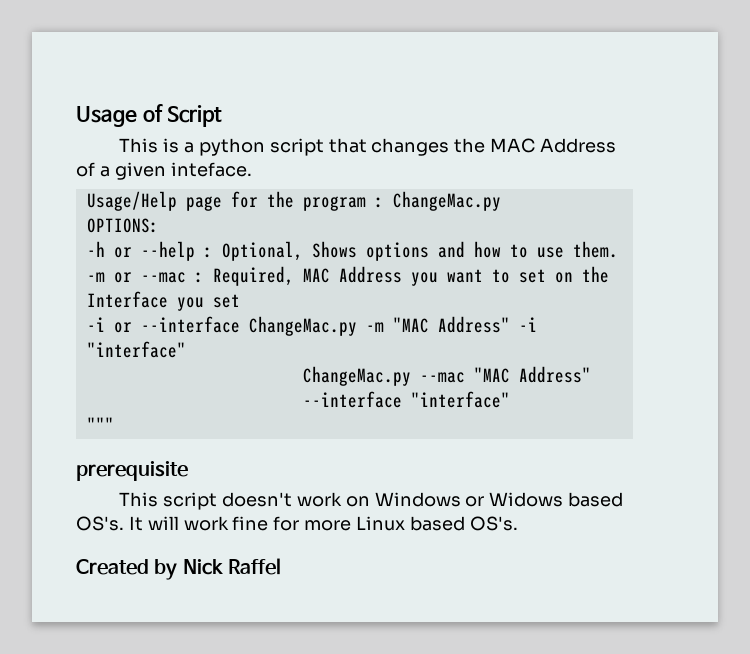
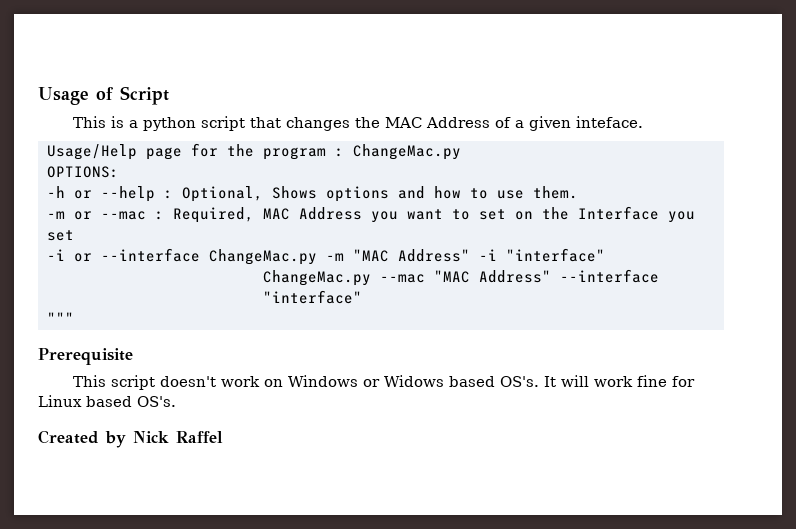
- prerequisite
+ Prerequisite
- It will work fine for more Linux based OS's.
+ It will work fine for Linux based OS's.

